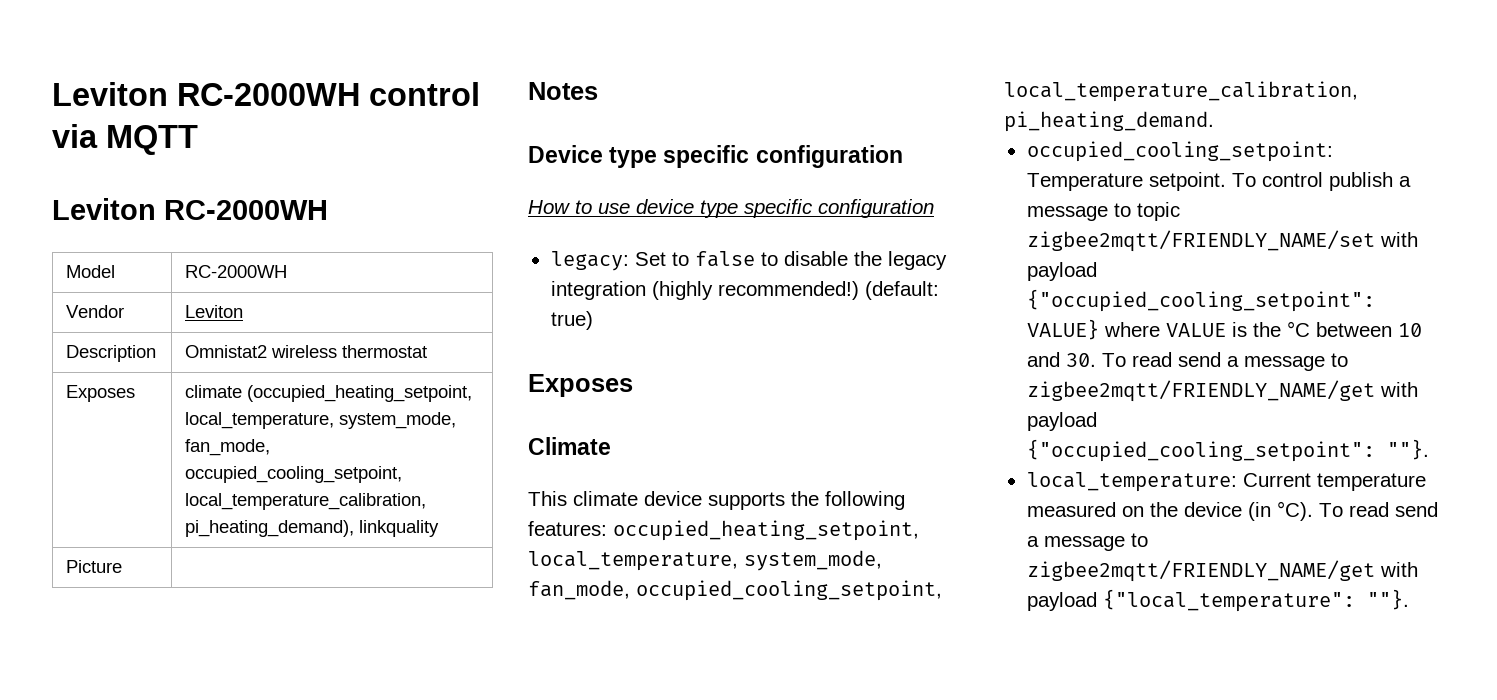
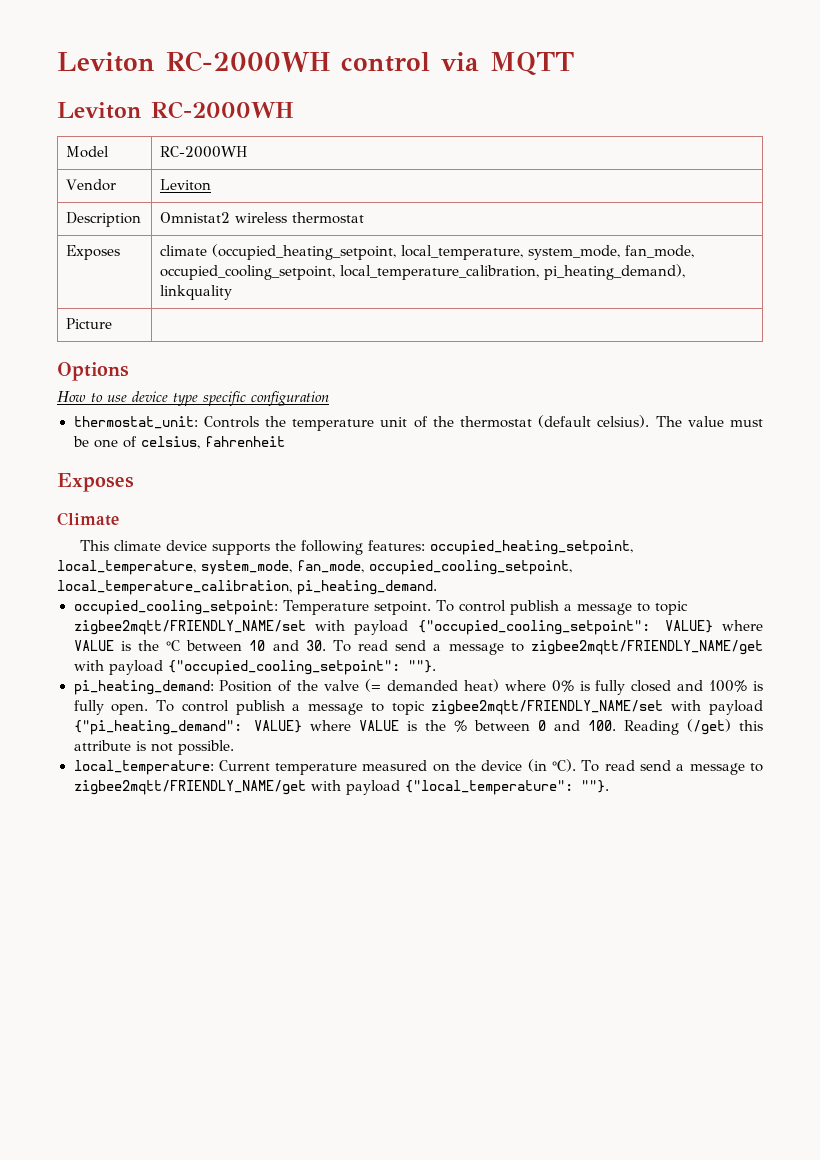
- Notes
- Device type specific configuration
+ Options
- legacy: Set to false to disable the legacy integration (highly recommended!) (default: true)
+ thermostat_unit: Controls the temperature unit of the thermostat (default celsius). The value must be one of celsius, fahrenheit
+ pi_heating_demand: Position of the valve (= demanded heat) where 0% is fully closed and 100% is fully open. To control publish a message to topic zigbee2mqtt/FRIENDLY_NAME/set with payload {"pi_heating_demand": VALUE} where VALUE is the % between 0 and 100. Reading (/get) this attribute is not possible.

